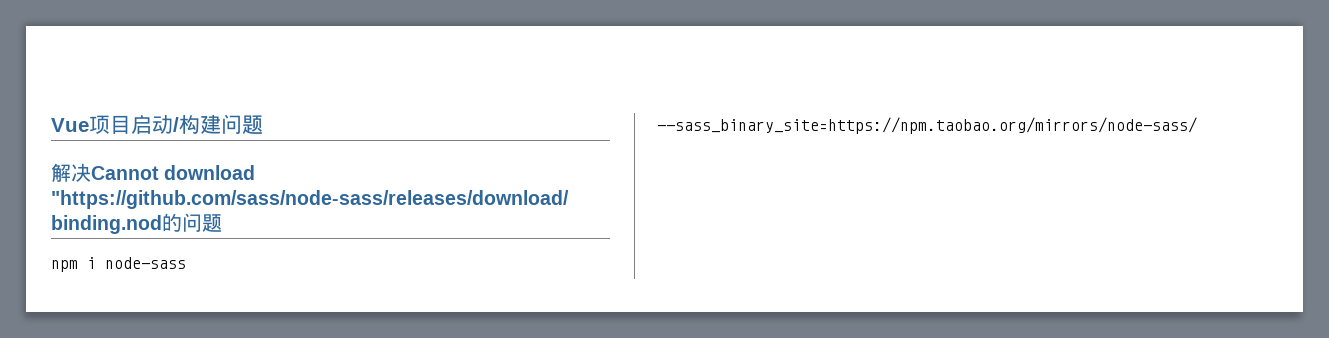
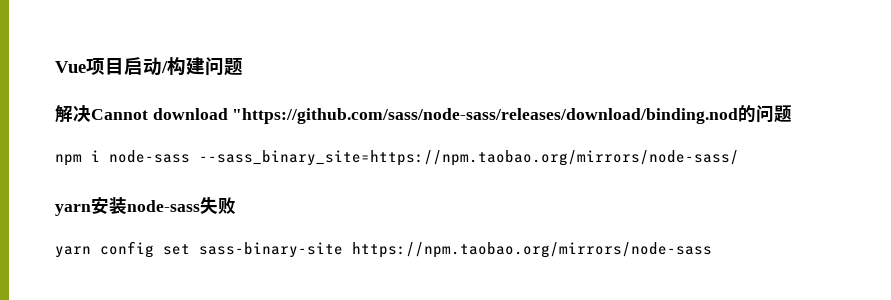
+ yarn安装node-sass失败
+ yarn config set sass-binary-site https://npm.taobao.org/mirrors/node-sass

